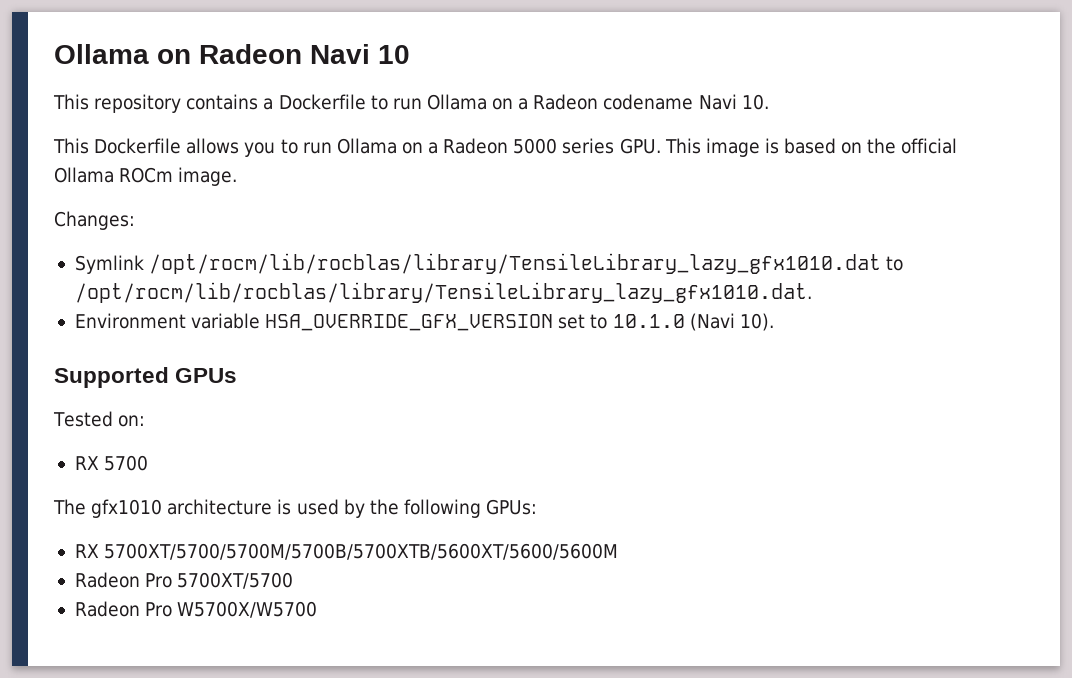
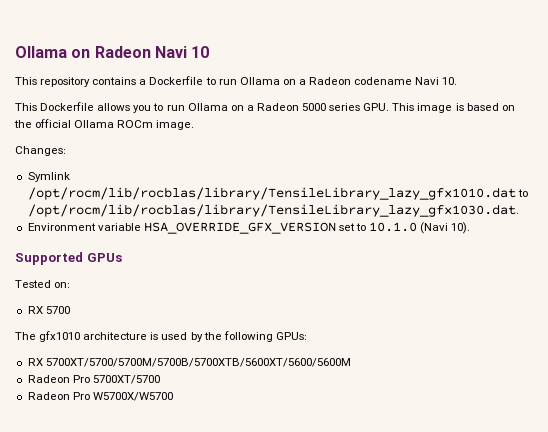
- Symlink /opt/rocm/lib/rocblas/library/TensileLibrary_lazy_gfx1010.dat to /opt/rocm/lib/rocblas/library/TensileLibrary_lazy_gfx1010.dat.
+ Symlink /opt/rocm/lib/rocblas/library/TensileLibrary_lazy_gfx1010.dat to /opt/rocm/lib/rocblas/library/TensileLibrary_lazy_gfx1030.dat.

